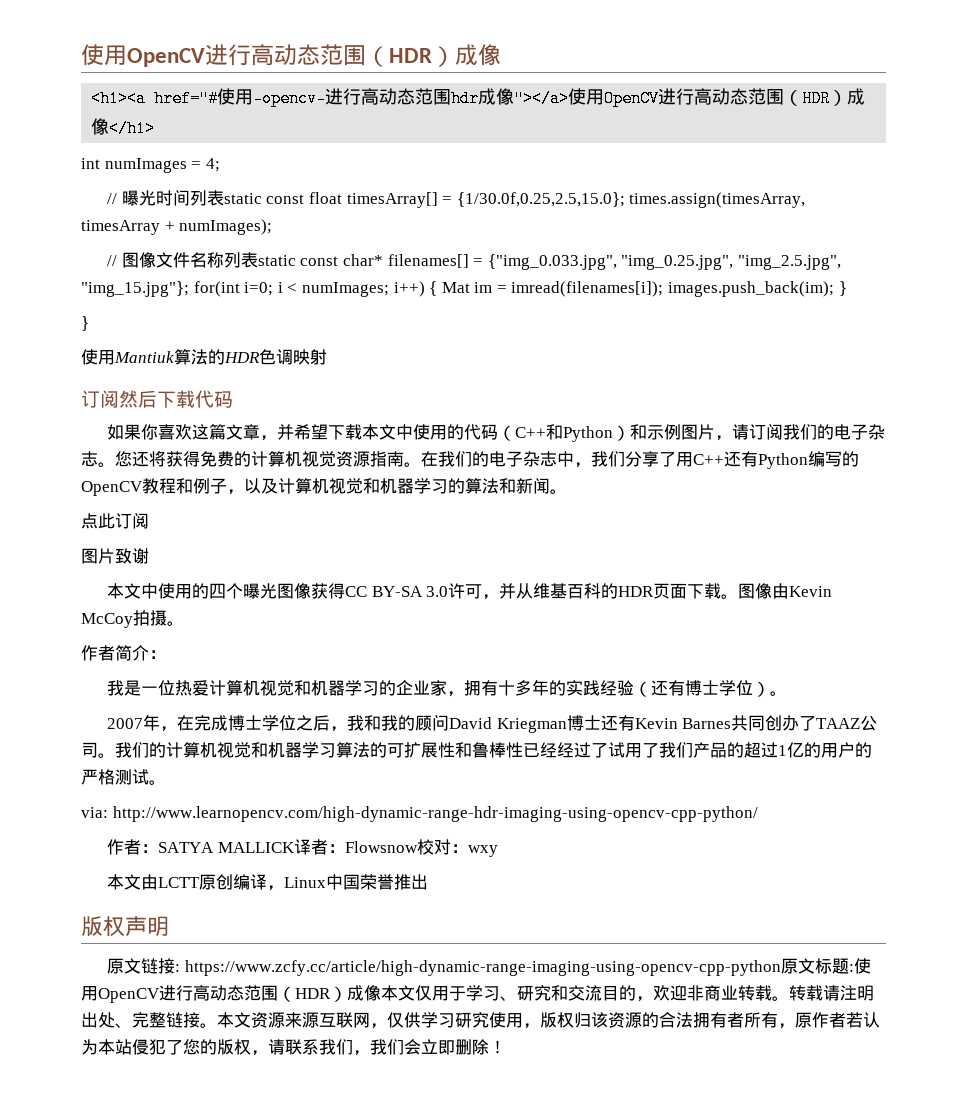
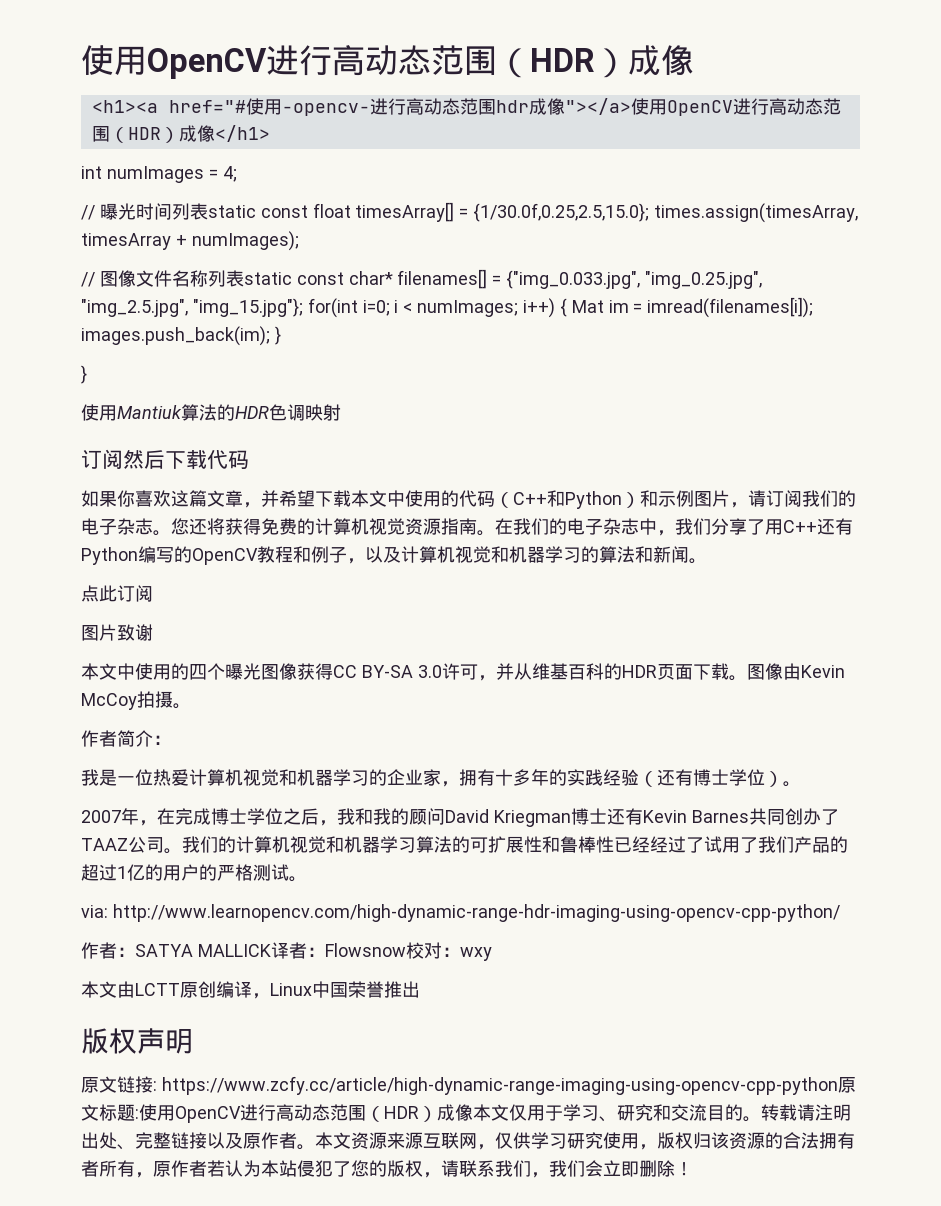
- 原文链接: https://www.zcfy.cc/article/high-dynamic-range-imaging-using-opencv-cpp-python原文标题:使用OpenCV进行高动态范围（HDR）成像本文仅用于学习、研究和交流目的，欢迎非商业转载。
+ 原文链接: https://www.zcfy.cc/article/high-dynamic-range-imaging-using-opencv-cpp-python原文标题:使用OpenCV进行高动态范围（HDR）成像本文仅用于学习、研究和交流目的。
- 转载请注明出处、完整链接。
+ 转载请注明出处、完整链接以及原作者。

